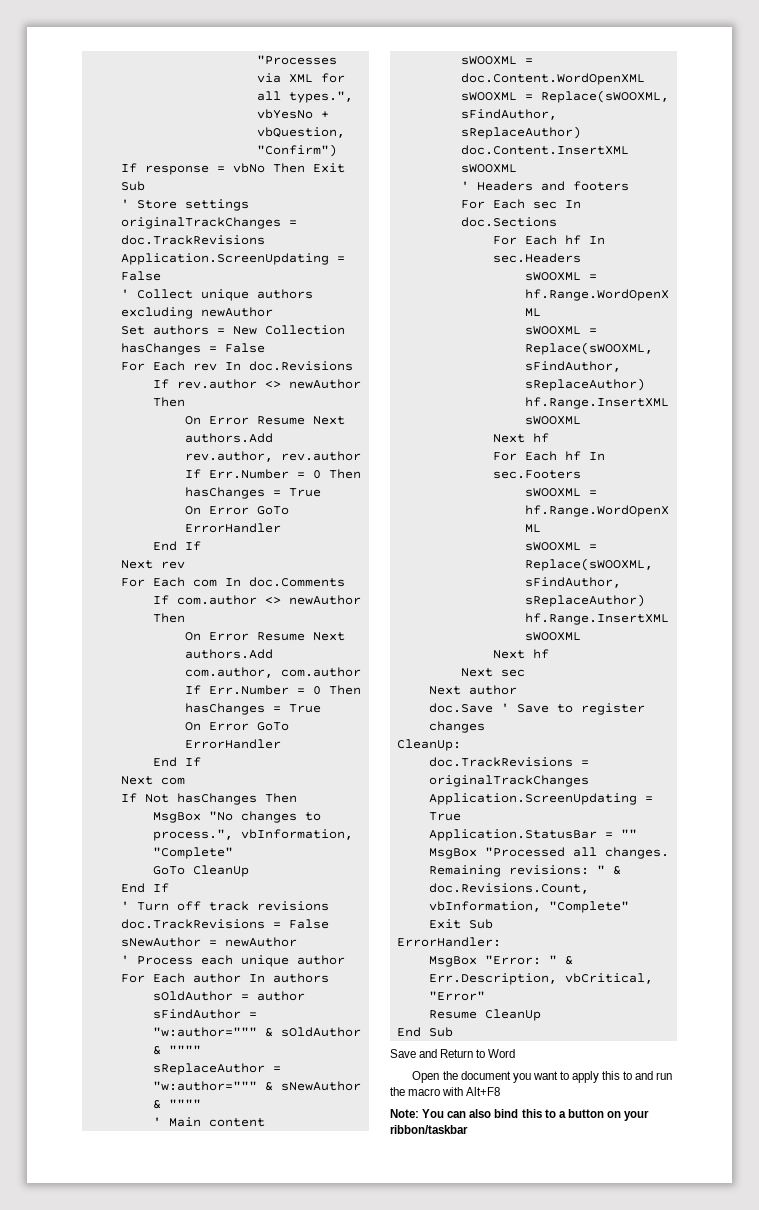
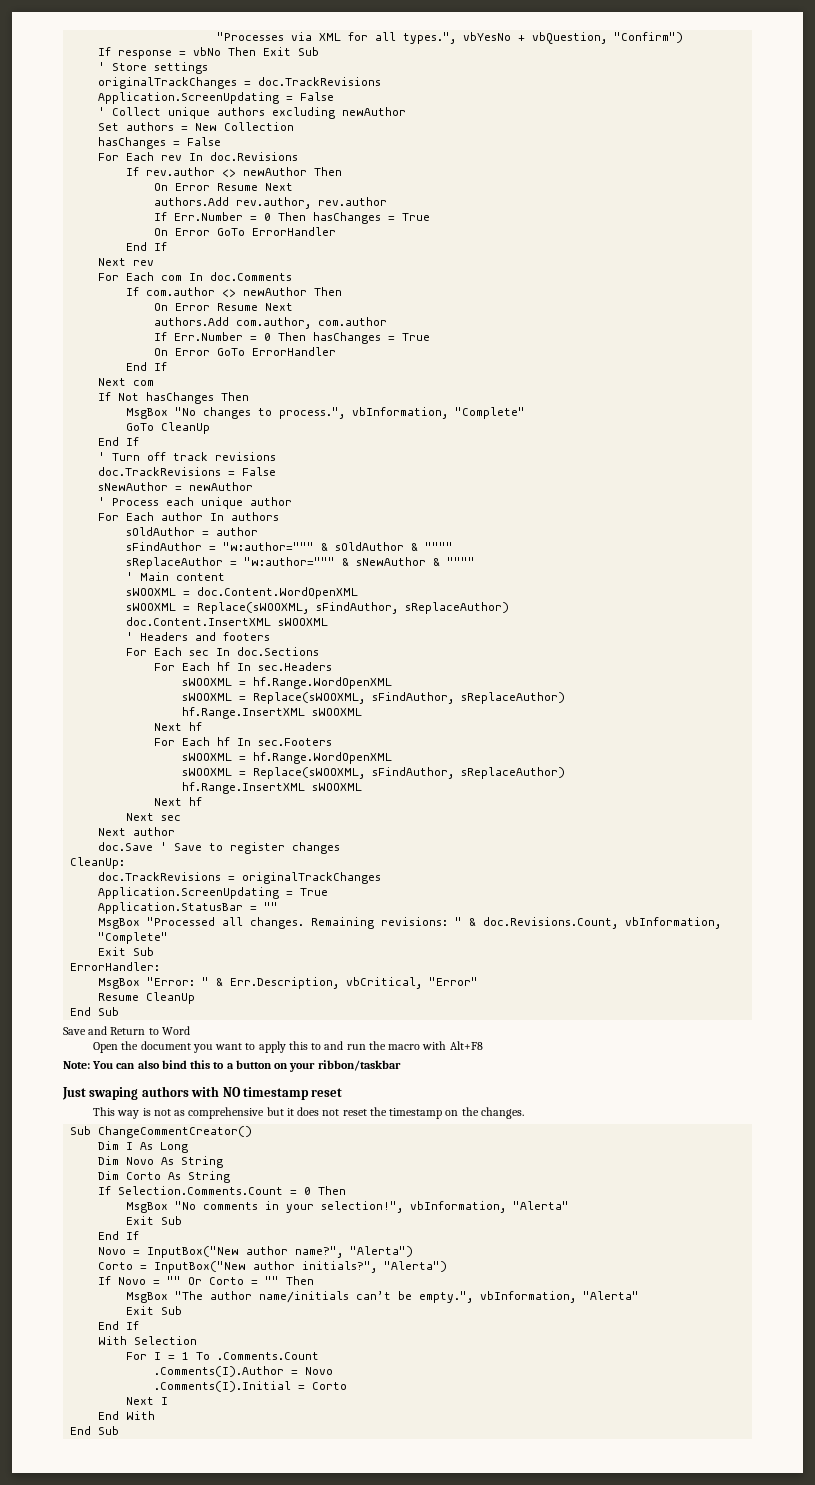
+ Just swaping authors with NO timestamp reset
+ This way is not as comprehensive but it does not reset the timestamp on the changes.
+ Sub ChangeCommentCreator()
+ Dim I As Long
+ Dim Novo As String
+ Dim Corto As String
+ If Selection.Comments.Count = 0 Then
+ MsgBox "No comments in your selection!", vbInformation, "Alerta"
+ Exit Sub
+ End If
+ Novo = InputBox("New author name?", "Alerta")
+ Corto = InputBox("New author initials?", "Alerta")
+ If Novo = "" Or Corto = "" Then
+ MsgBox "The author name/initials can’t be empty.", vbInformation, "Alerta"
+ Exit Sub
+ End If
+ With Selection
+ For I = 1 To .Comments.Count
+ .Comments(I).Author = Novo
+ .Comments(I).Initial = Corto
+ Next I
+ End With
+ End Sub

